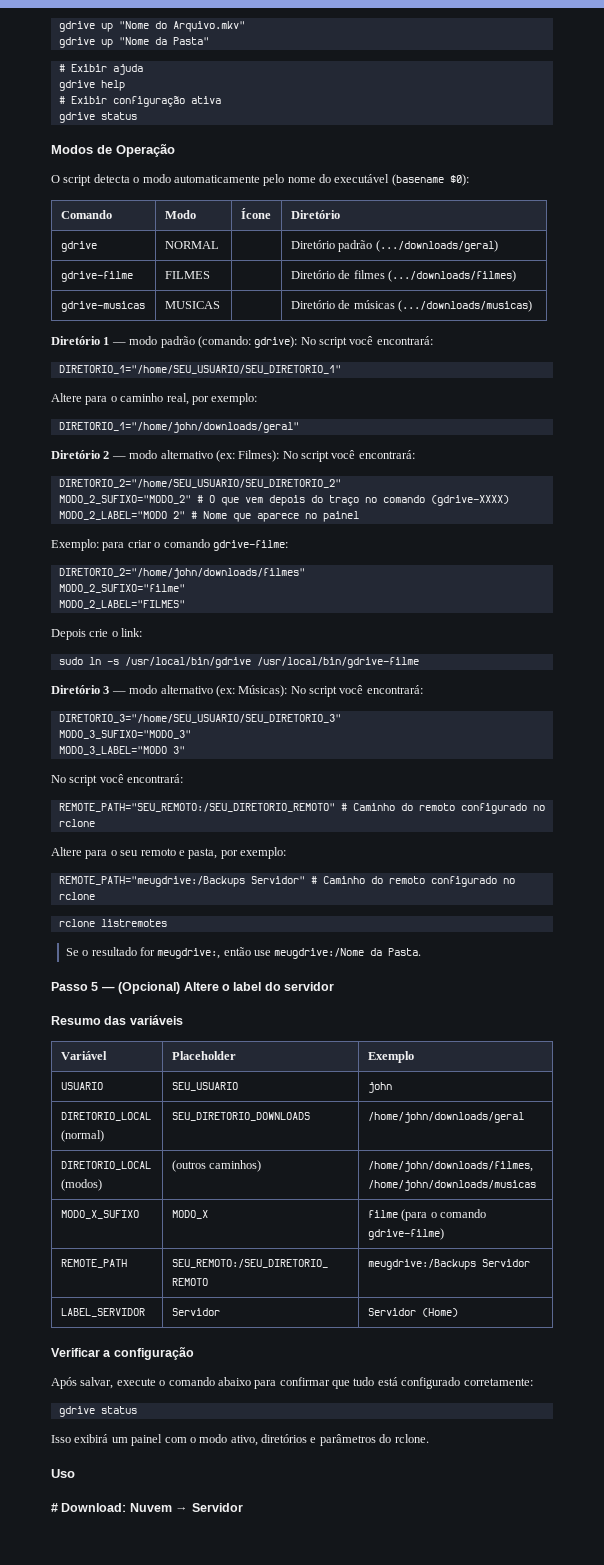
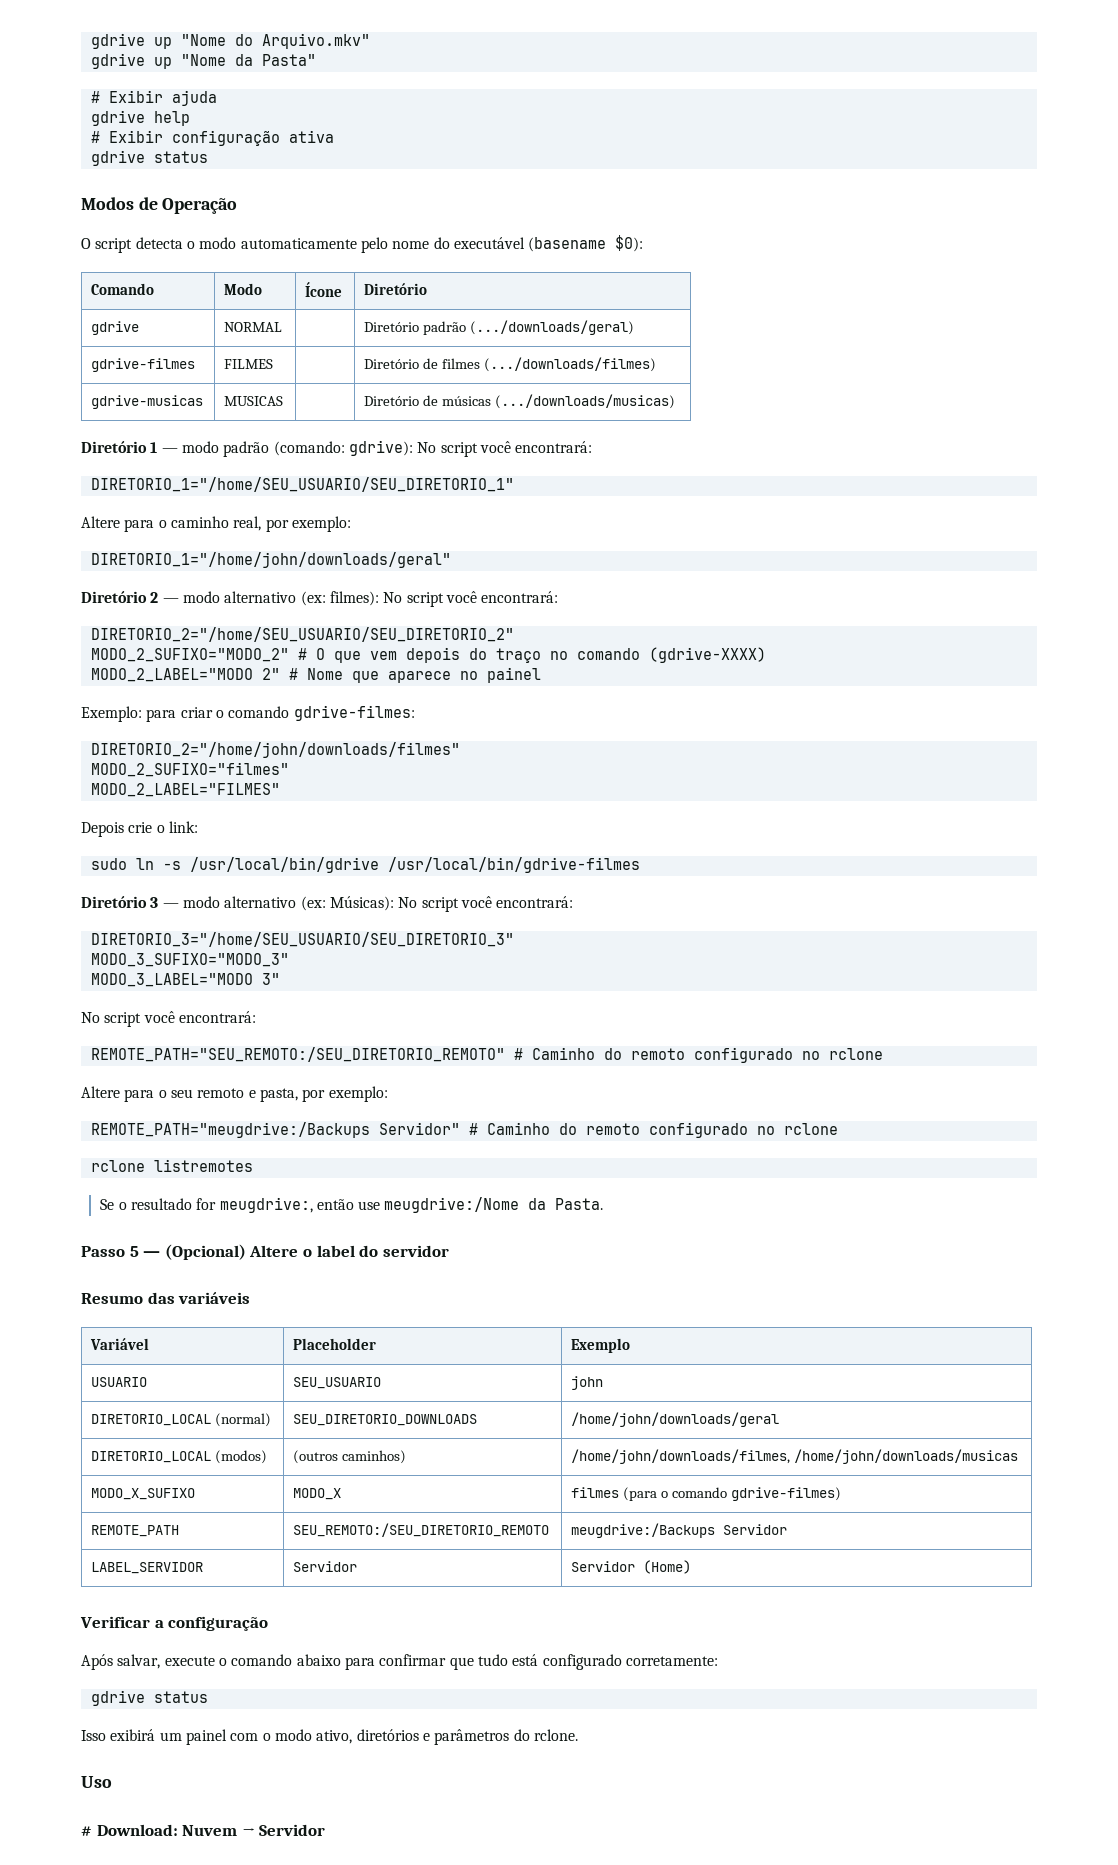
- gdrive-filme | FILMES | | Diretório de filmes (.../downloads/filmes)
+ gdrive-filmes | FILMES | | Diretório de filmes (.../downloads/filmes)
- Diretório 2 — modo alternativo (ex: Filmes): No script você encontrará:
+ Diretório 2 — modo alternativo (ex: filmes): No script você encontrará:
- Exemplo: para criar o comando gdrive-filme:
+ Exemplo: para criar o comando gdrive-filmes:
- MODO_2_SUFIXO="filme"
+ MODO_2_SUFIXO="filmes"
- sudo ln -s /usr/local/bin/gdrive /usr/local/bin/gdrive-filme
+ sudo ln -s /usr/local/bin/gdrive /usr/local/bin/gdrive-filmes
- MODO_X_SUFIXO | MODO_X | filme (para o comando gdrive-filme)
+ MODO_X_SUFIXO | MODO_X | filmes (para o comando gdrive-filmes)

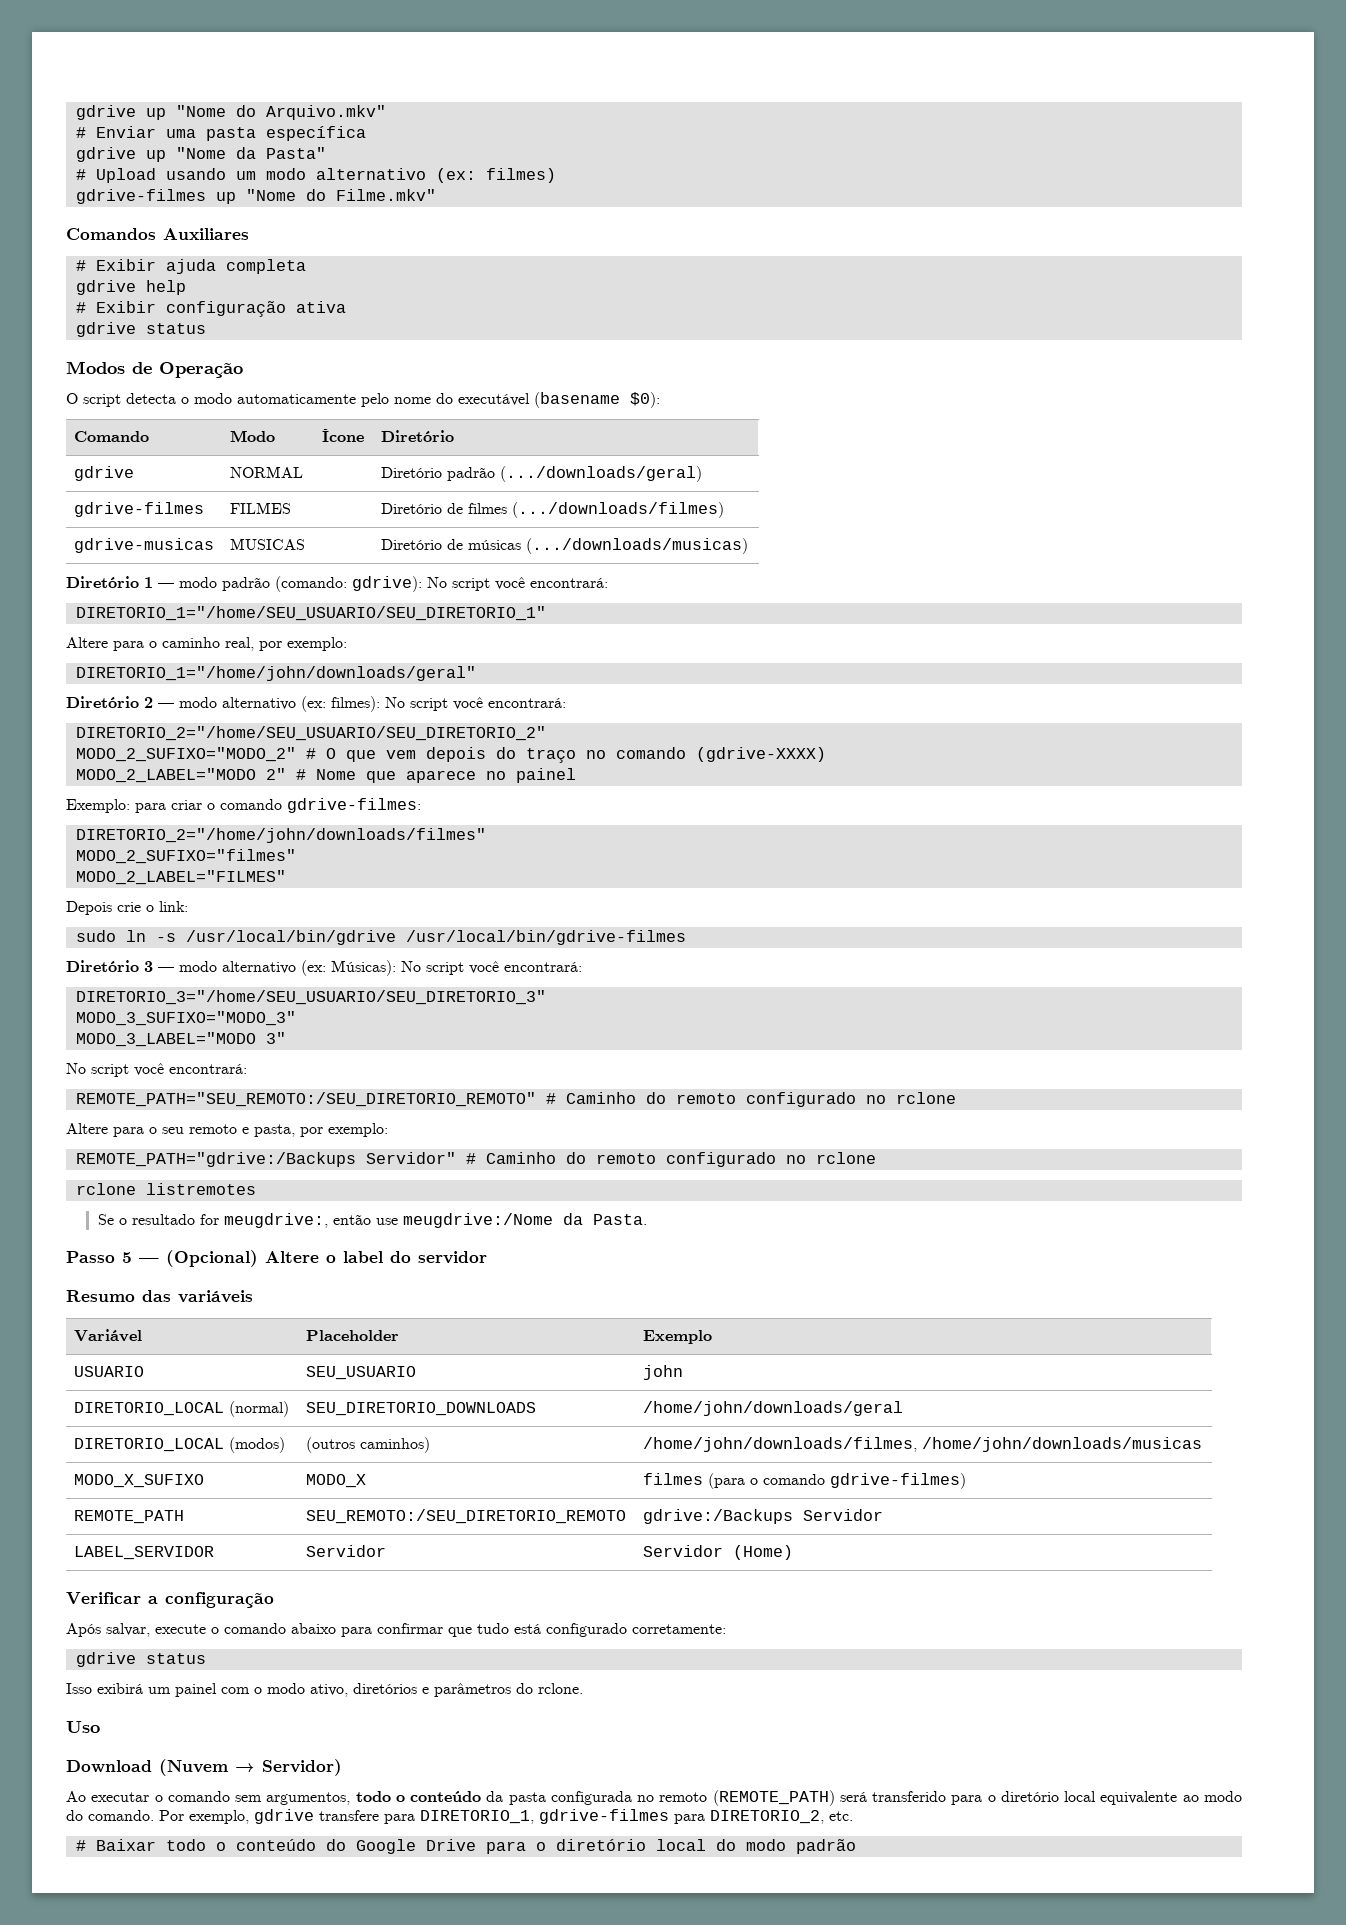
+ # Enviar uma pasta específica
+ # Upload usando um modo alternativo (ex: filmes)
+ gdrive-filmes up "Nome do Filme.mkv"
+ Comandos Auxiliares
- # Exibir ajuda
+ # Exibir ajuda completa
- REMOTE_PATH="meugdrive:/Backups Servidor" # Caminho do remoto configurado no rclone
+ REMOTE_PATH="gdrive:/Backups Servidor" # Caminho do remoto configurado no rclone
- REMOTE_PATH | SEU_REMOTO:/SEU_DIRETORIO_REMOTO | meugdrive:/Backups Servidor
+ REMOTE_PATH | SEU_REMOTO:/SEU_DIRETORIO_REMOTO | gdrive:/Backups Servidor
- # Download: Nuvem → Servidor
+ Download (Nuvem → Servidor)
+ Ao executar o comando sem argumentos, todo o conteúdo da pasta configurada no remoto (REMOTE_PATH) será transferido para o diretório local equivalente ao modo do comando. Por exemplo, gdrive transfere para DIRETORIO_1, gdrive-filmes para DIRETORIO_2, etc.
+ # Baixar todo o conteúdo do Google Drive para o diretório local do modo padrão

